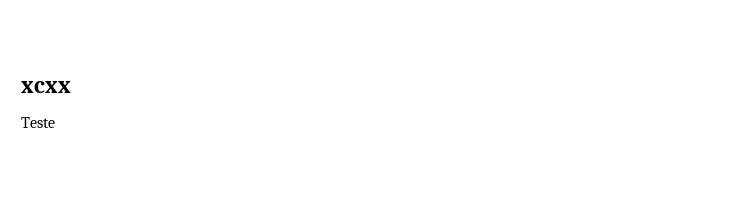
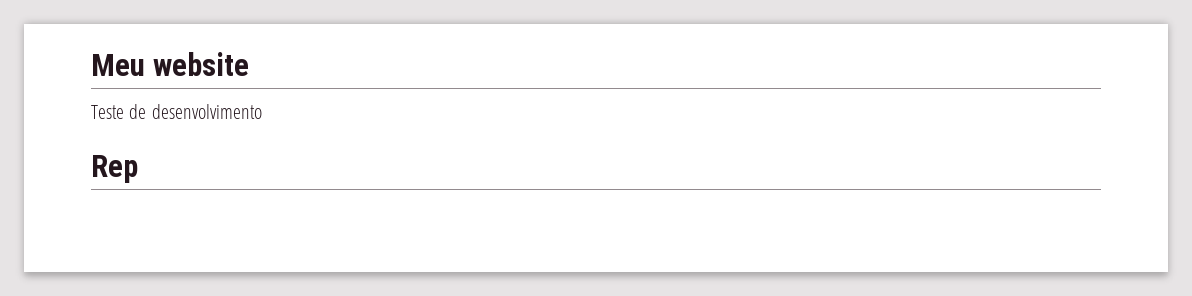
- xcxx
+ Meu website
- Teste
+ Teste de desenvolvimento
+ Rep

